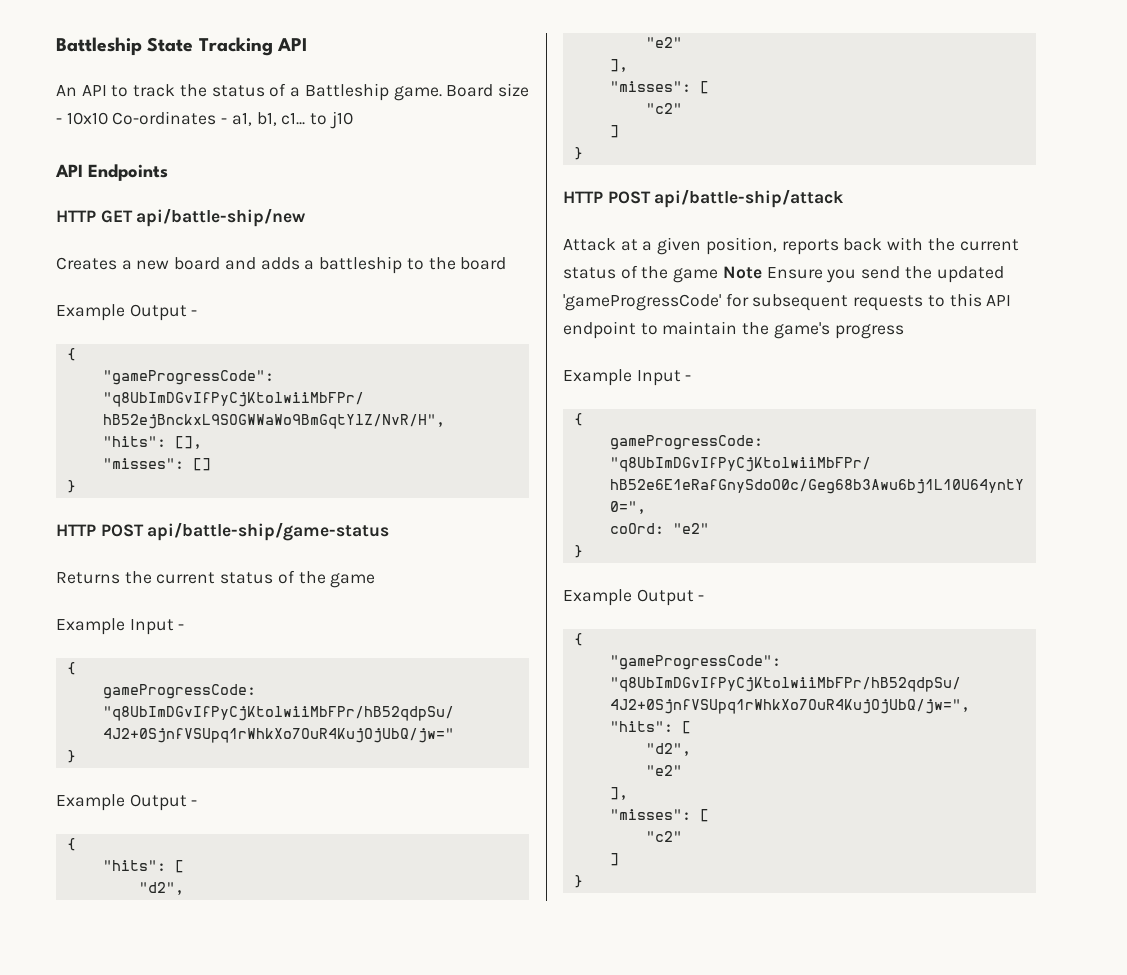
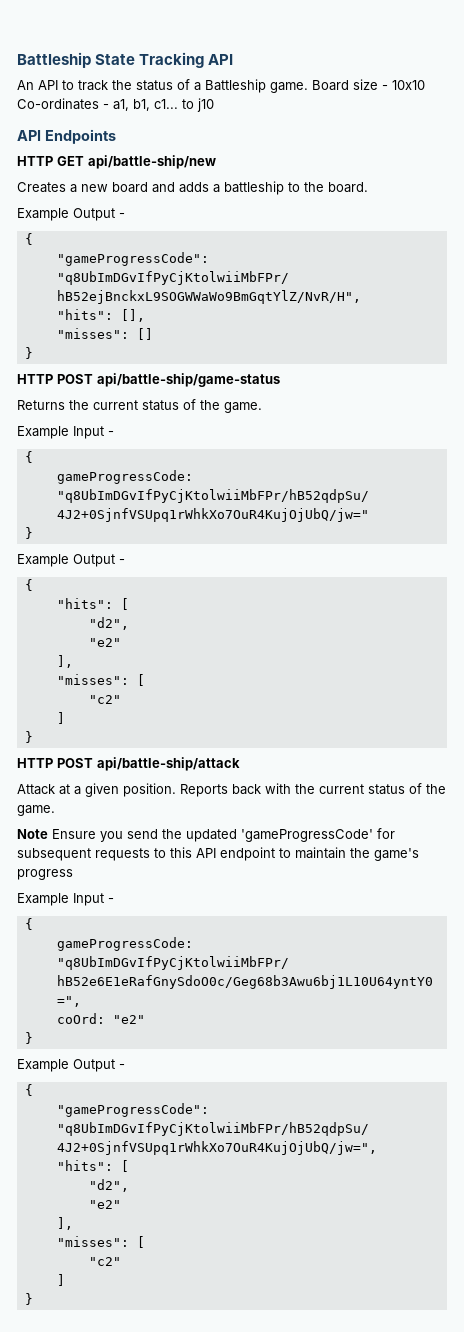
- Creates a new board and adds a battleship to the board
+ Creates a new board and adds a battleship to the board.
- Returns the current status of the game
+ Returns the current status of the game.
- Attack at a given position, reports back with the current status of the game Note Ensure you send the updated 'gameProgressCode' for subsequent requests to this API endpoint to maintain the game's progress
+ Attack at a given position. Reports back with the current status of the game.
+ Note Ensure you send the updated 'gameProgressCode' for subsequent requests to this API endpoint to maintain the game's progress

